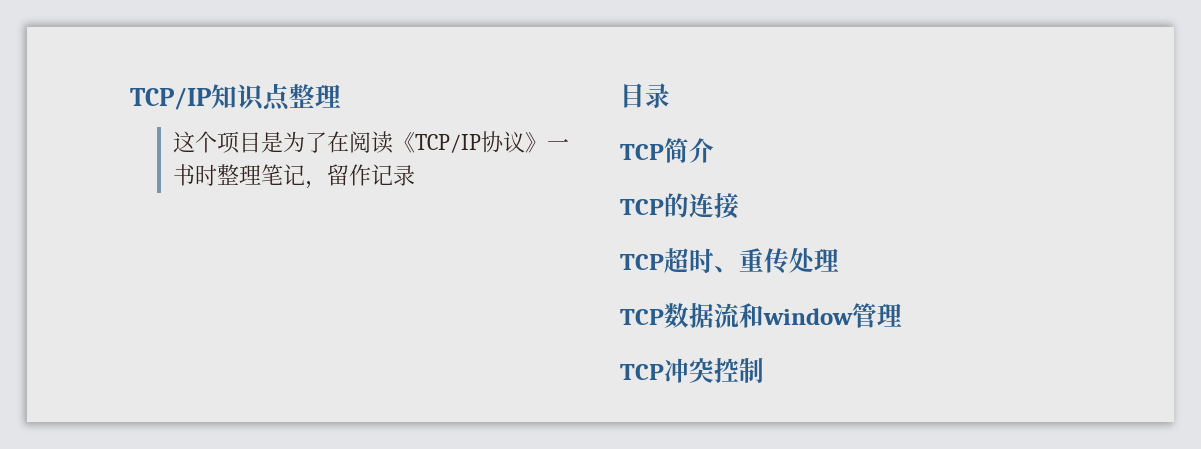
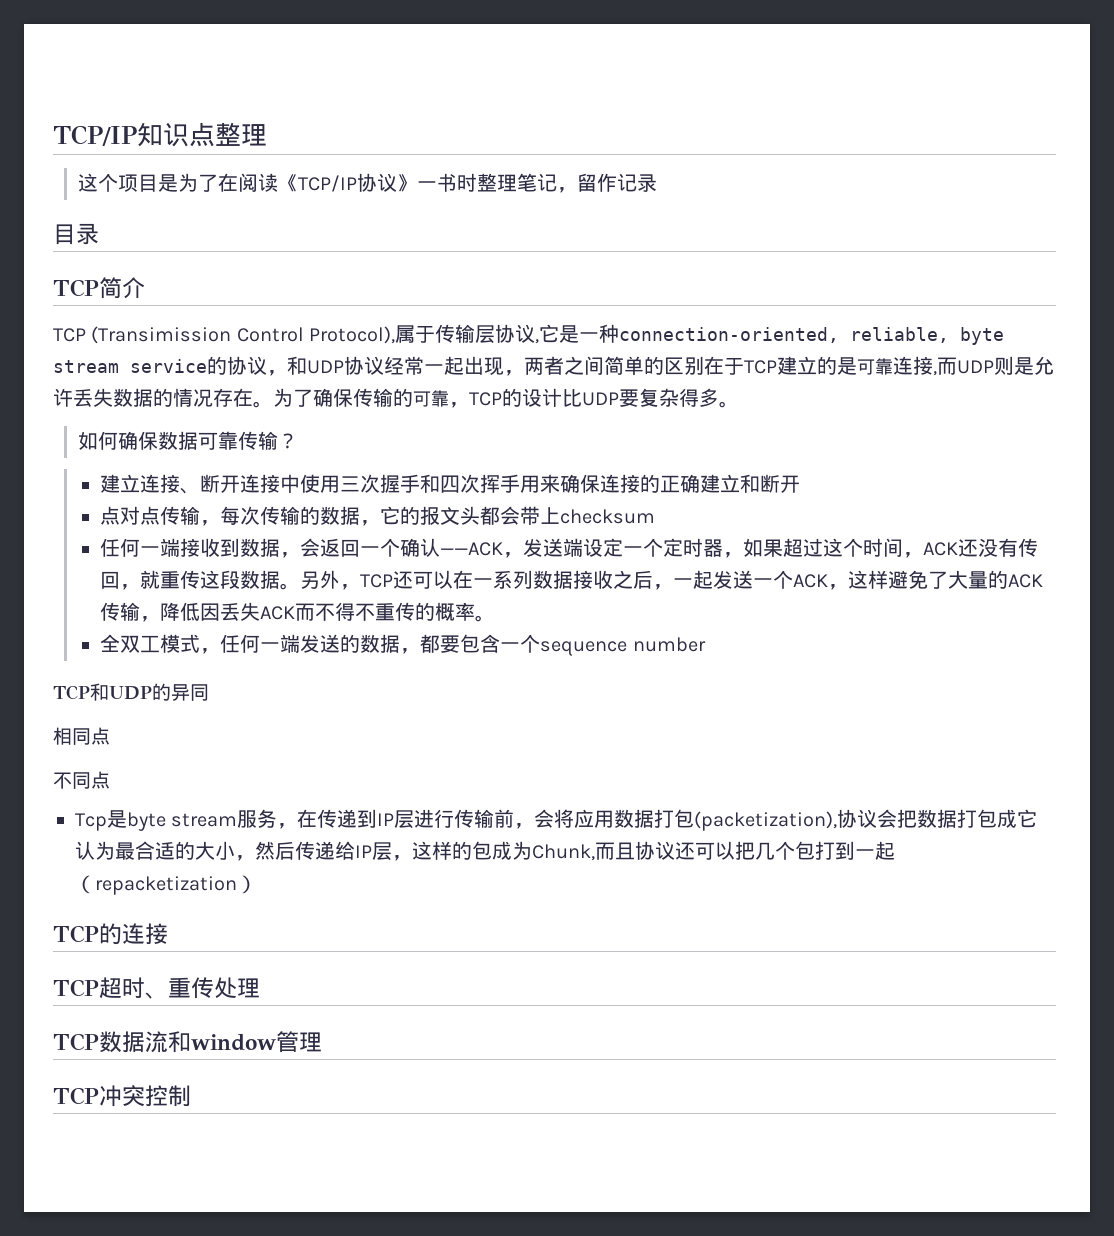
+ TCP (Transimission Control Protocol),属于传输层协议,它是一种connection-oriented, reliable, byte stream service的协议，和UDP协议经常一起出现，两者之间简单的区别在于TCP建立的是可靠连接,而UDP则是允许丢失数据的情况存在。为了确保传输的可靠，TCP的设计比UDP要复杂得多。
+ 如何确保数据可靠传输？
+ 建立连接、断开连接中使用三次握手和四次挥手用来确保连接的正确建立和断开
+ 点对点传输，每次传输的数据，它的报文头都会带上checksum
+ 任何一端接收到数据，会返回一个确认——ACK，发送端设定一个定时器，如果超过这个时间，ACK还没有传回，就重传这段数据。另外，TCP还可以在一系列数据接收之后，一起发送一个ACK，这样避免了大量的ACK传输，降低因丢失ACK而不得不重传的概率。
+ 全双工模式，任何一端发送的数据，都要包含一个sequence number
+ TCP和UDP的异同
+ 相同点
+ 不同点
+ Tcp是byte stream服务，在传递到IP层进行传输前，会将应用数据打包(packetization),协议会把数据打包成它认为最合适的大小，然后传递给IP层，这样的包成为Chunk,而且协议还可以把几个包打到一起（repacketization）

